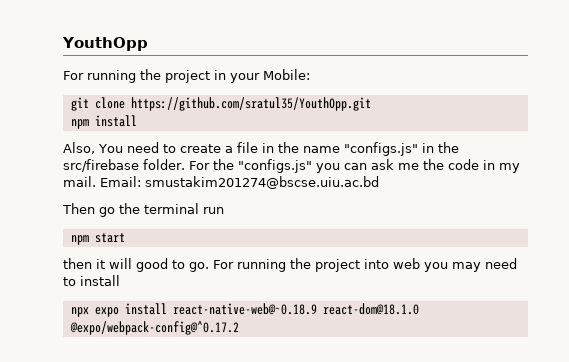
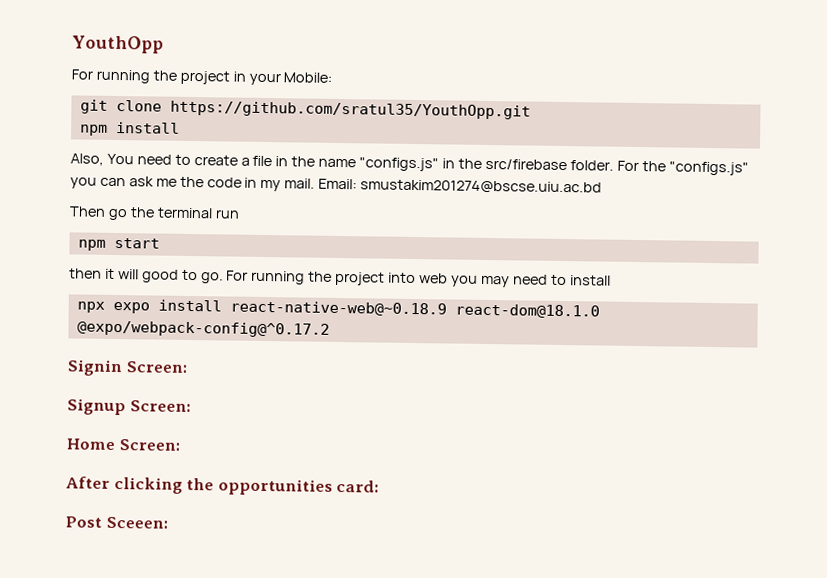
+ Signin Screen:
+ Signup Screen:
+ Home Screen:
+ After clicking the opportunities card:
+ Post Sceeen:

